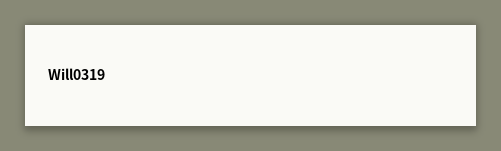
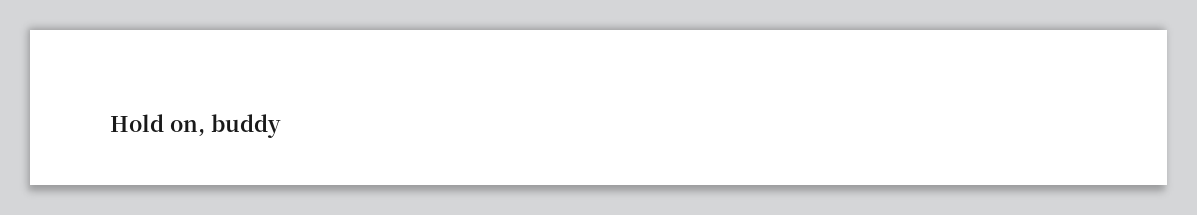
- Will0319
+ Hold on, buddy

